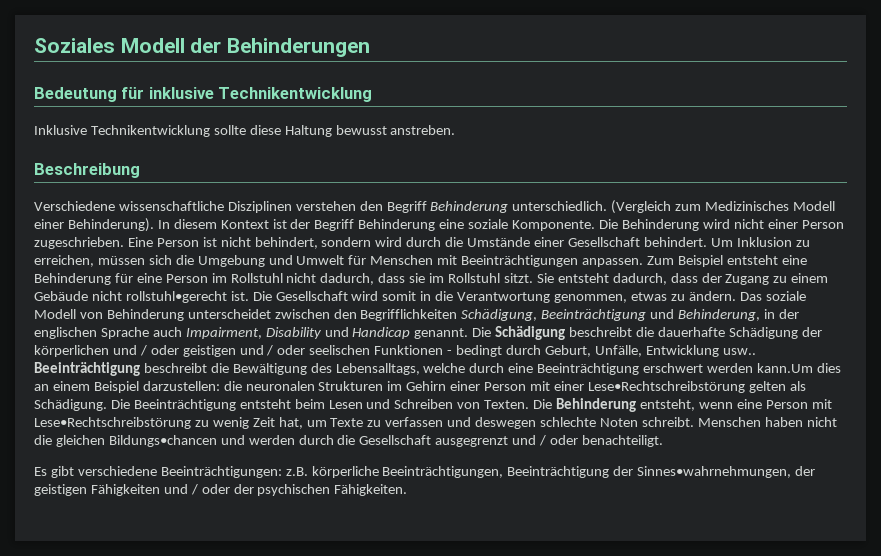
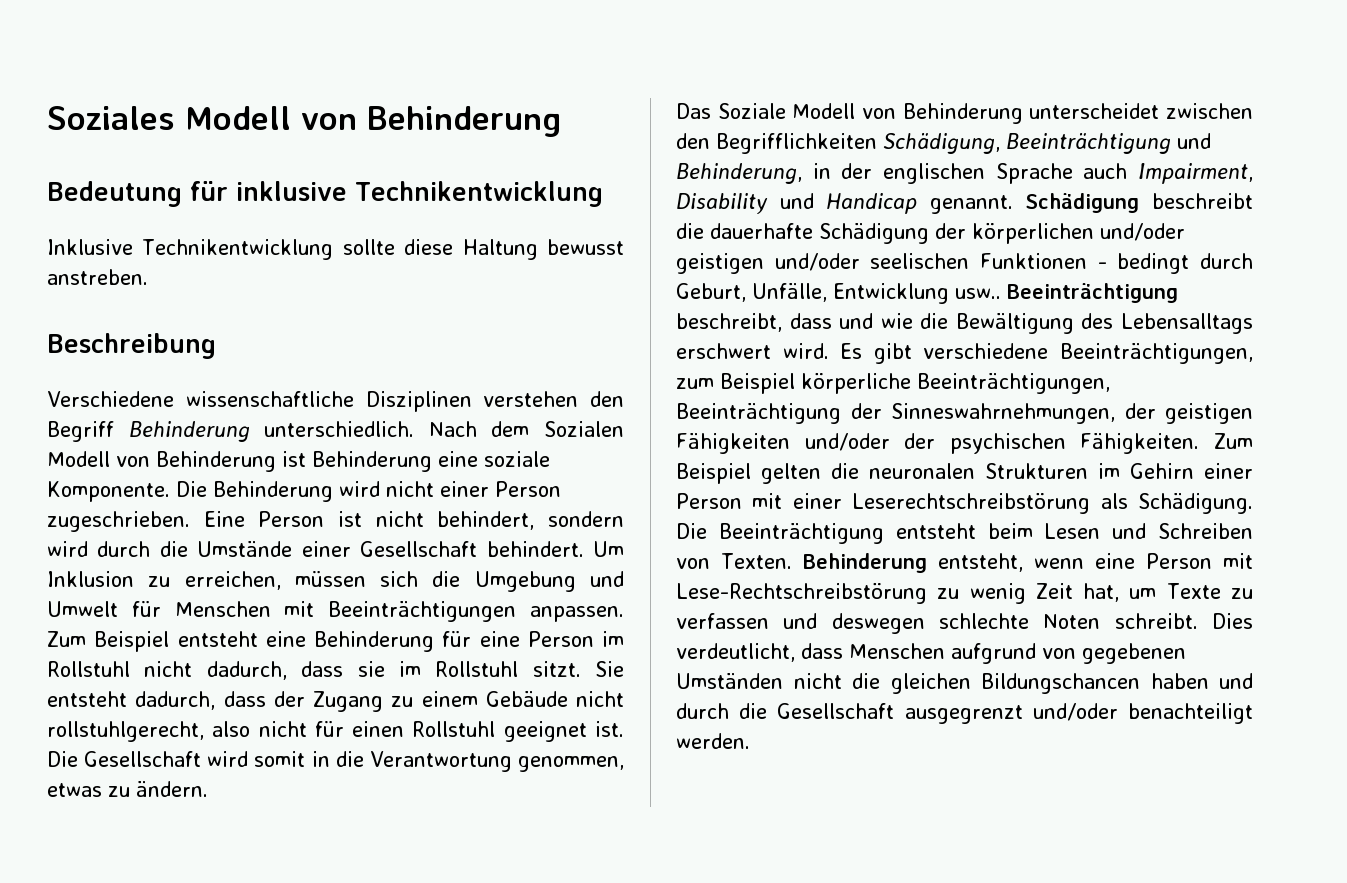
- Soziales Modell der Behinderungen
+ Soziales Modell von Behinderung
- (Vergleich zum Medizinisches Modell einer Behinderung). In diesem Kontext ist der Begriff Behinderung eine soziale Komponente.
+ Nach dem Sozialen Modell von Behinderung ist Behinderung eine soziale Komponente.
- Sie entsteht dadurch, dass der Zugang zu einem Gebäude nicht rollstuhl•gerecht ist.
+ Sie entsteht dadurch, dass der Zugang zu einem Gebäude nicht rollstuhlgerecht, also nicht für einen Rollstuhl geeignet ist.
- Die Gesellschaft wird somit in die Verantwortung genommen, etwas zu ändern. Das soziale Modell von Behinderung unterscheidet zwischen den Begrifflichkeiten Schädigung, Beeinträchtigung und Behinderung, in der englischen Sprache auch Impairment, Disability und Handicap genannt.
+ Die Gesellschaft wird somit in die Verantwortung genommen, etwas zu ändern.
+ Das Soziale Modell von Behinderung unterscheidet zwischen den Begrifflichkeiten Schädigung, Beeinträchtigung und Behinderung, in der englischen Sprache auch Impairment, Disability und Handicap genannt.
- Die Schädigung beschreibt die dauerhafte Schädigung der körperlichen und / oder geistigen und / oder seelischen Funktionen - bedingt durch Geburt, Unfälle, Entwicklung usw..
+ Schädigung beschreibt die dauerhafte Schädigung der körperlichen und/oder geistigen und/oder seelischen Funktionen - bedingt durch Geburt, Unfälle, Entwicklung usw..
- Beeinträchtigung beschreibt die Bewältigung des Lebensalltags, welche durch eine Beeinträchtigung erschwert werden kann.Um dies an einem Beispiel darzustellen: die neuronalen Strukturen im Gehirn einer Person mit einer Lese•Rechtschreibstörung gelten als Schädigung.
+ Beeinträchtigung beschreibt, dass und wie die Bewältigung des Lebensalltags erschwert wird. Es gibt verschiedene Beeinträchtigungen, zum Beispiel körperliche Beeinträchtigungen, Beeinträchtigung der Sinneswahrnehmungen, der geistigen Fähigkeiten und/oder der psychischen Fähigkeiten. Zum Beispiel gelten die neuronalen Strukturen im Gehirn einer Person mit einer Leserechtschreibstörung als Schädigung.
- Die Behinderung entsteht, wenn eine Person mit Lese•Rechtschreibstörung zu wenig Zeit hat, um Texte zu verfassen und deswegen schlechte Noten schreibt.
+ Behinderung entsteht, wenn eine Person mit Lese-Rechtschreibstörung zu wenig Zeit hat, um Texte zu verfassen und deswegen schlechte Noten schreibt.
- Menschen haben nicht die gleichen Bildungs•chancen und werden durch die Gesellschaft ausgegrenzt und / oder benachteiligt.
- Es gibt verschiedene Beeinträchtigungen: z.B. körperliche Beeinträchtigungen, Beeinträchtigung der Sinnes•wahrnehmungen, der geistigen Fähigkeiten und / oder der psychischen Fähigkeiten.
+ Dies verdeutlicht, dass Menschen aufgrund von gegebenen Umständen nicht die gleichen Bildungschancen haben und durch die Gesellschaft ausgegrenzt und/oder benachteiligt werden.

